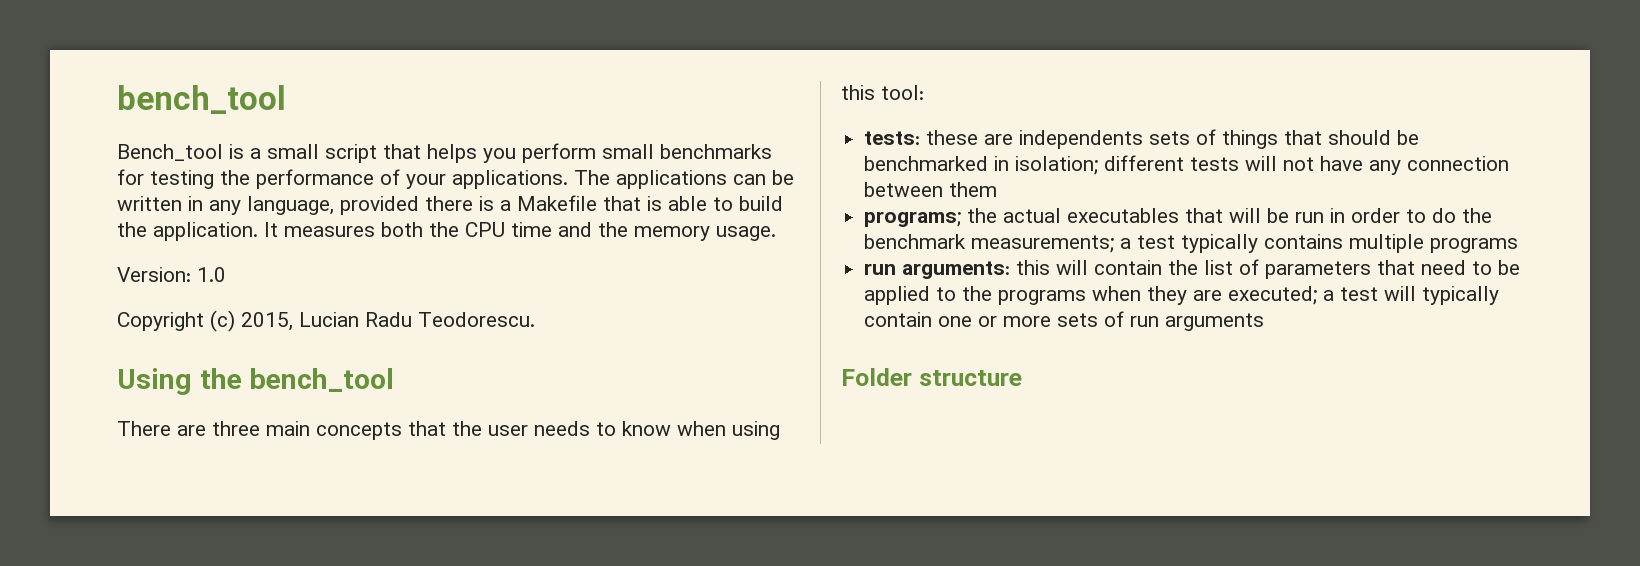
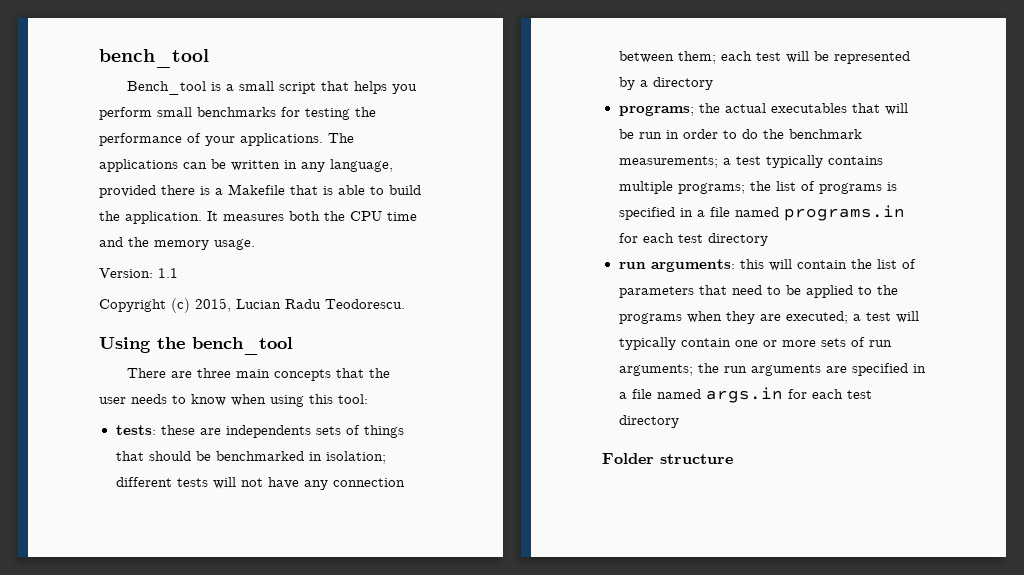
- Version: 1.0
+ Version: 1.1
- tests: these are independents sets of things that should be benchmarked in isolation; different tests will not have any connection between them
+ tests: these are independents sets of things that should be benchmarked in isolation; different tests will not have any connection between them; each test will be represented by a directory
- programs; the actual executables that will be run in order to do the benchmark measurements; a test typically contains multiple programs
+ programs; the actual executables that will be run in order to do the benchmark measurements; a test typically contains multiple programs; the list of programs is specified in a file named programs.in for each test directory
- run arguments: this will contain the list of parameters that need to be applied to the programs when they are executed; a test will typically contain one or more sets of run arguments
+ run arguments: this will contain the list of parameters that need to be applied to the programs when they are executed; a test will typically contain one or more sets of run arguments; the run arguments are specified in a file named args.in for each test directory

